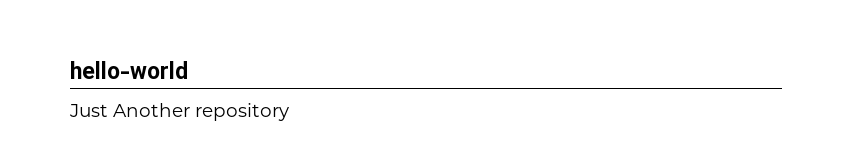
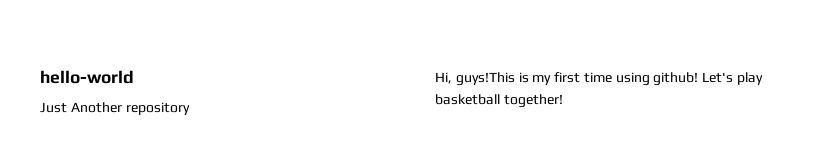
+ Hi, guys!This is my first time using github! Let's play basketball together!

